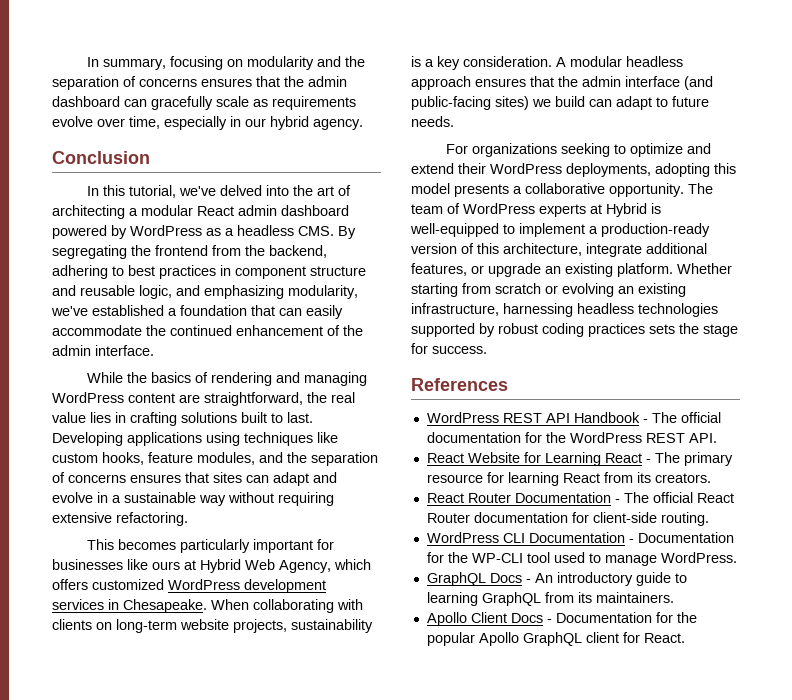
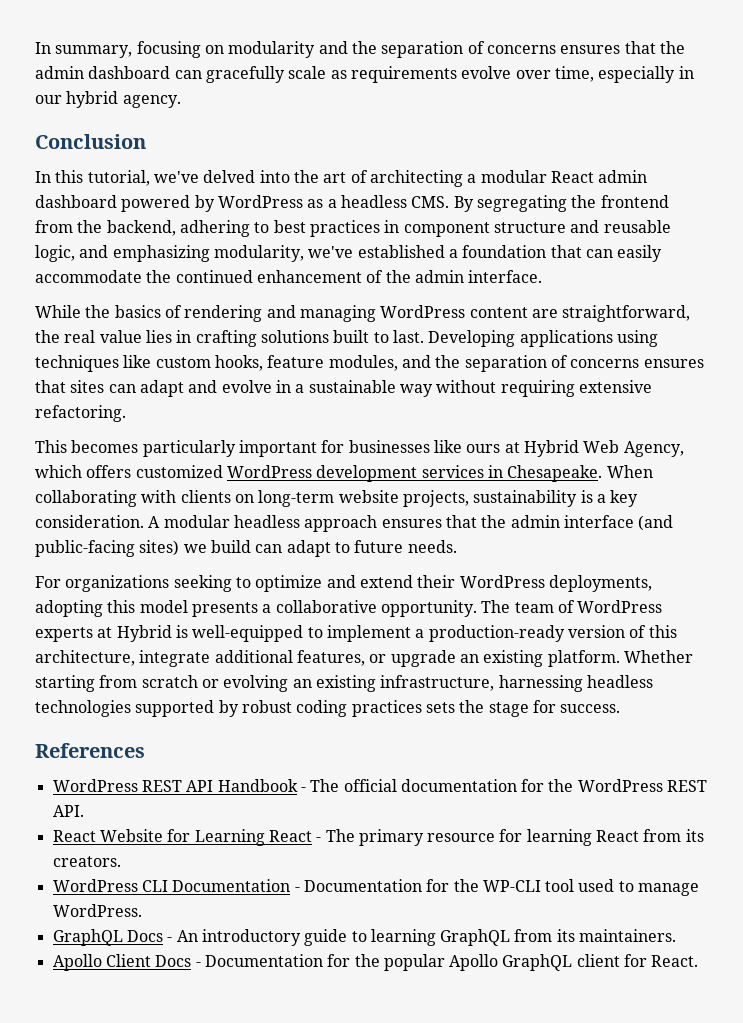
- React Router Documentation - The official React Router documentation for client-side routing.

